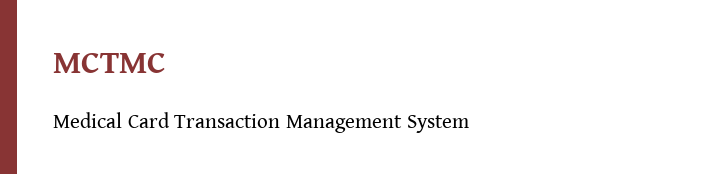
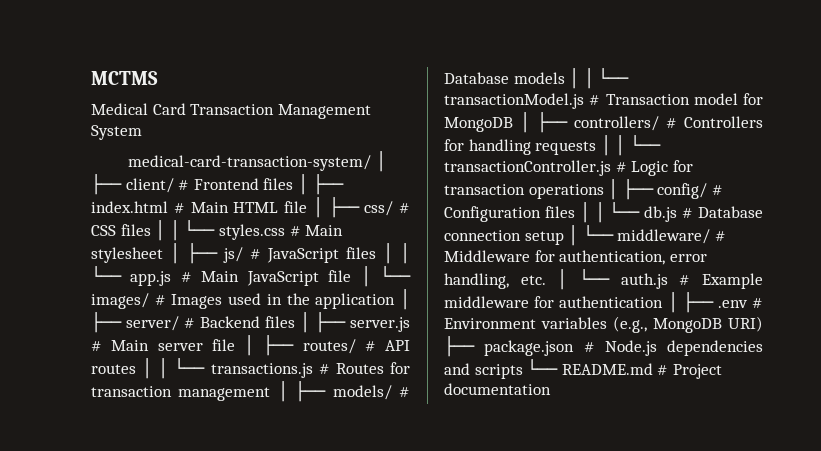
- MCTMC
+ MCTMS
+ medical-card-transaction-system/ │ ├── client/ # Frontend files │ ├── index.html # Main HTML file │ ├── css/ # CSS files │ │ └── styles.css # Main stylesheet │ ├── js/ # JavaScript files │ │ └── app.js # Main JavaScript file │ └── images/ # Images used in the application │ ├── server/ # Backend files │ ├── server.js # Main server file │ ├── routes/ # API routes │ │ └── transactions.js # Routes for transaction management │ ├── models/ # Database models │ │ └── transactionModel.js # Transaction model for MongoDB │ ├── controllers/ # Controllers for handling requests │ │ └── transactionController.js # Logic for transaction operations │ ├── config/ # Configuration files │ │ └── db.js # Database connection setup │ └── middleware/ # Middleware for authentication, error handling, etc. │ └── auth.js # Example middleware for authentication │ ├── .env # Environment variables (e.g., MongoDB URI) ├── package.json # Node.js dependencies and scripts └── README.md # Project documentation

